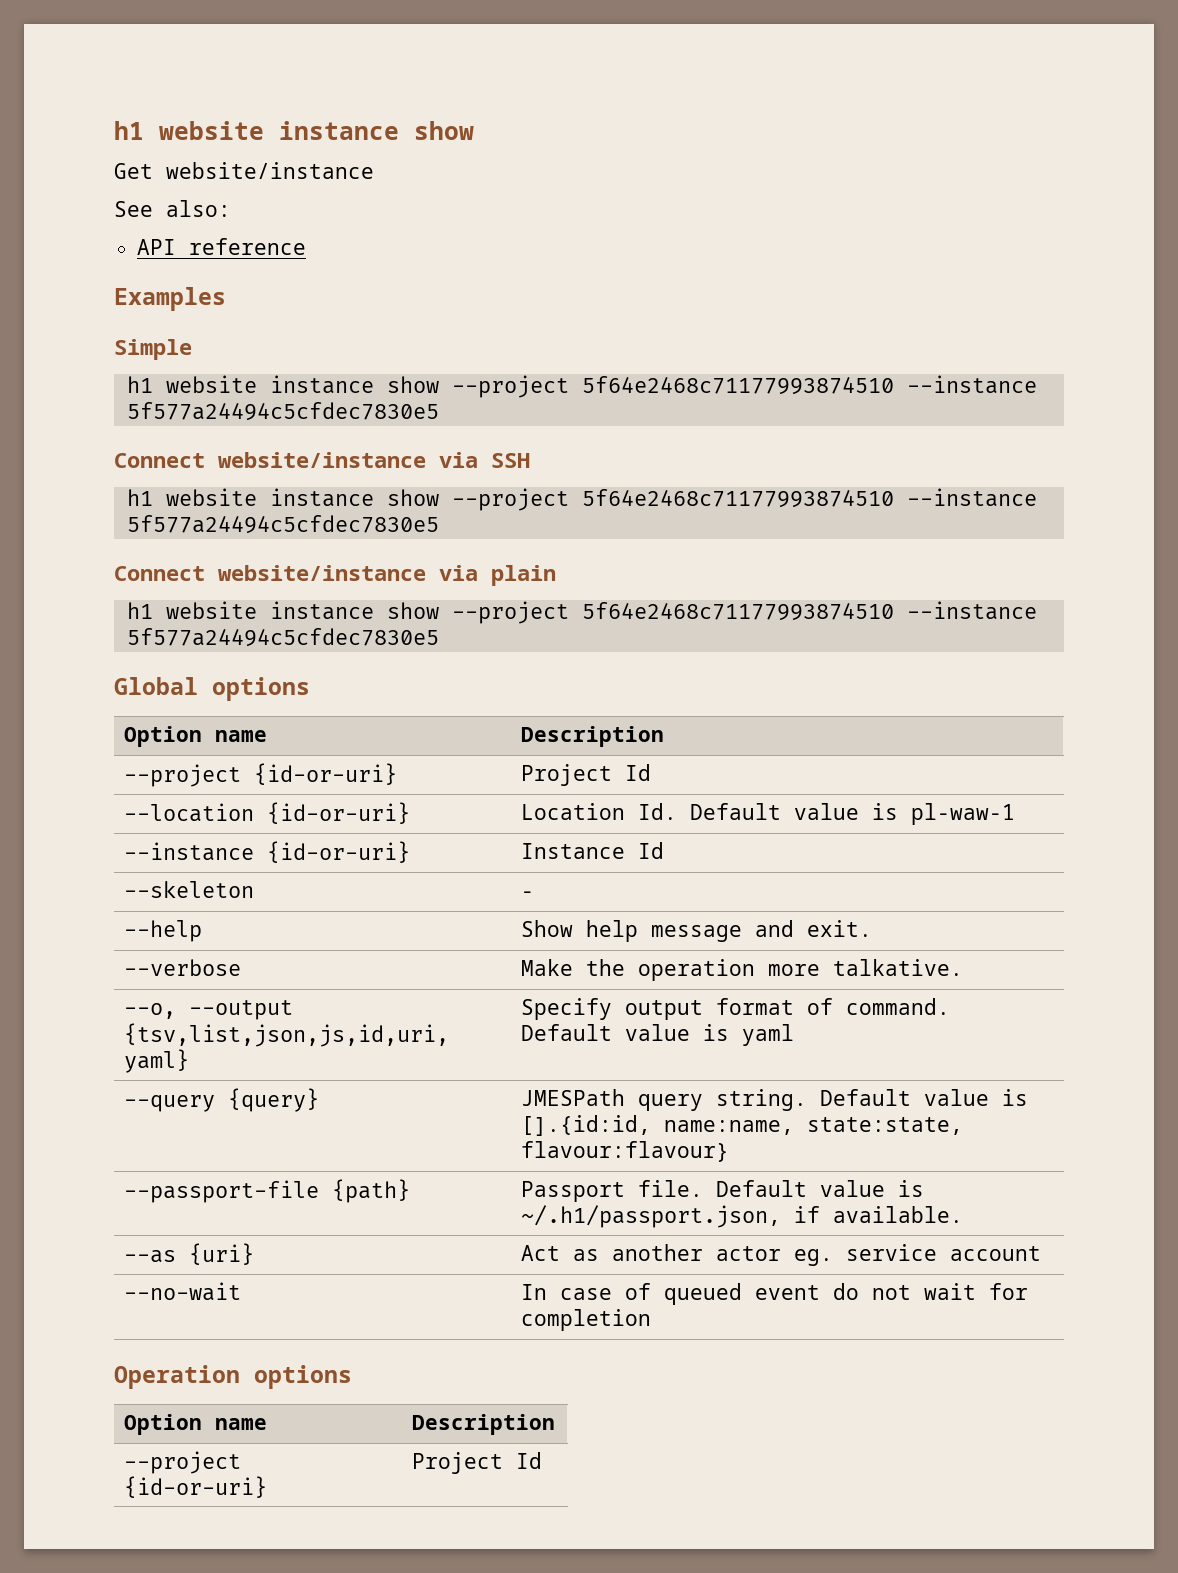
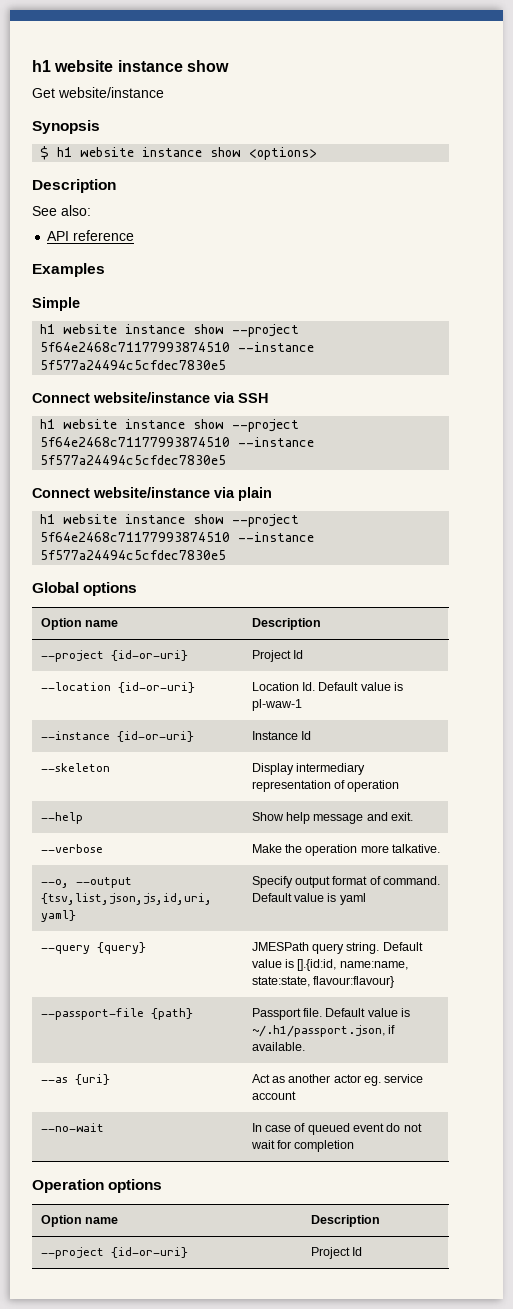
+ Synopsis
+ $ h1 website instance show <options>
+ Description
- --skeleton | -
+ --skeleton | Display intermediary representation of operation

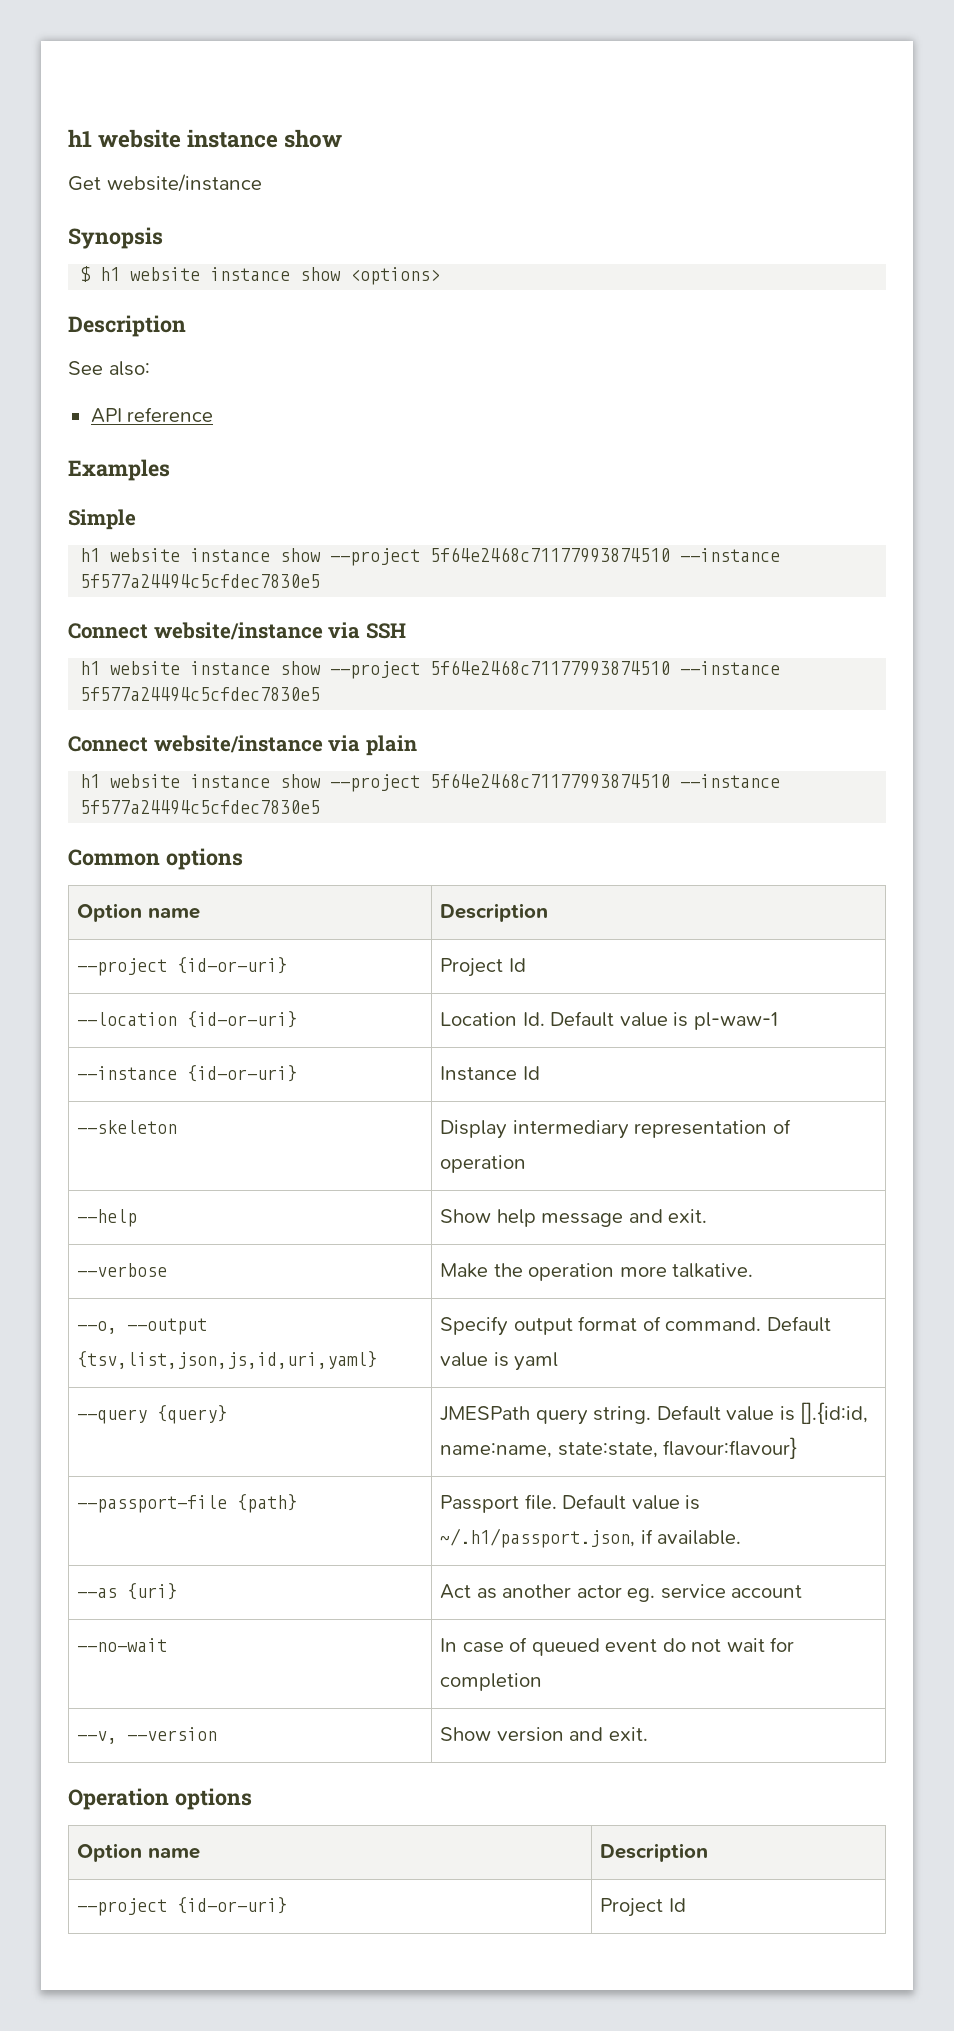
- Global options
+ Common options
+ --v, --version | Show version and exit.

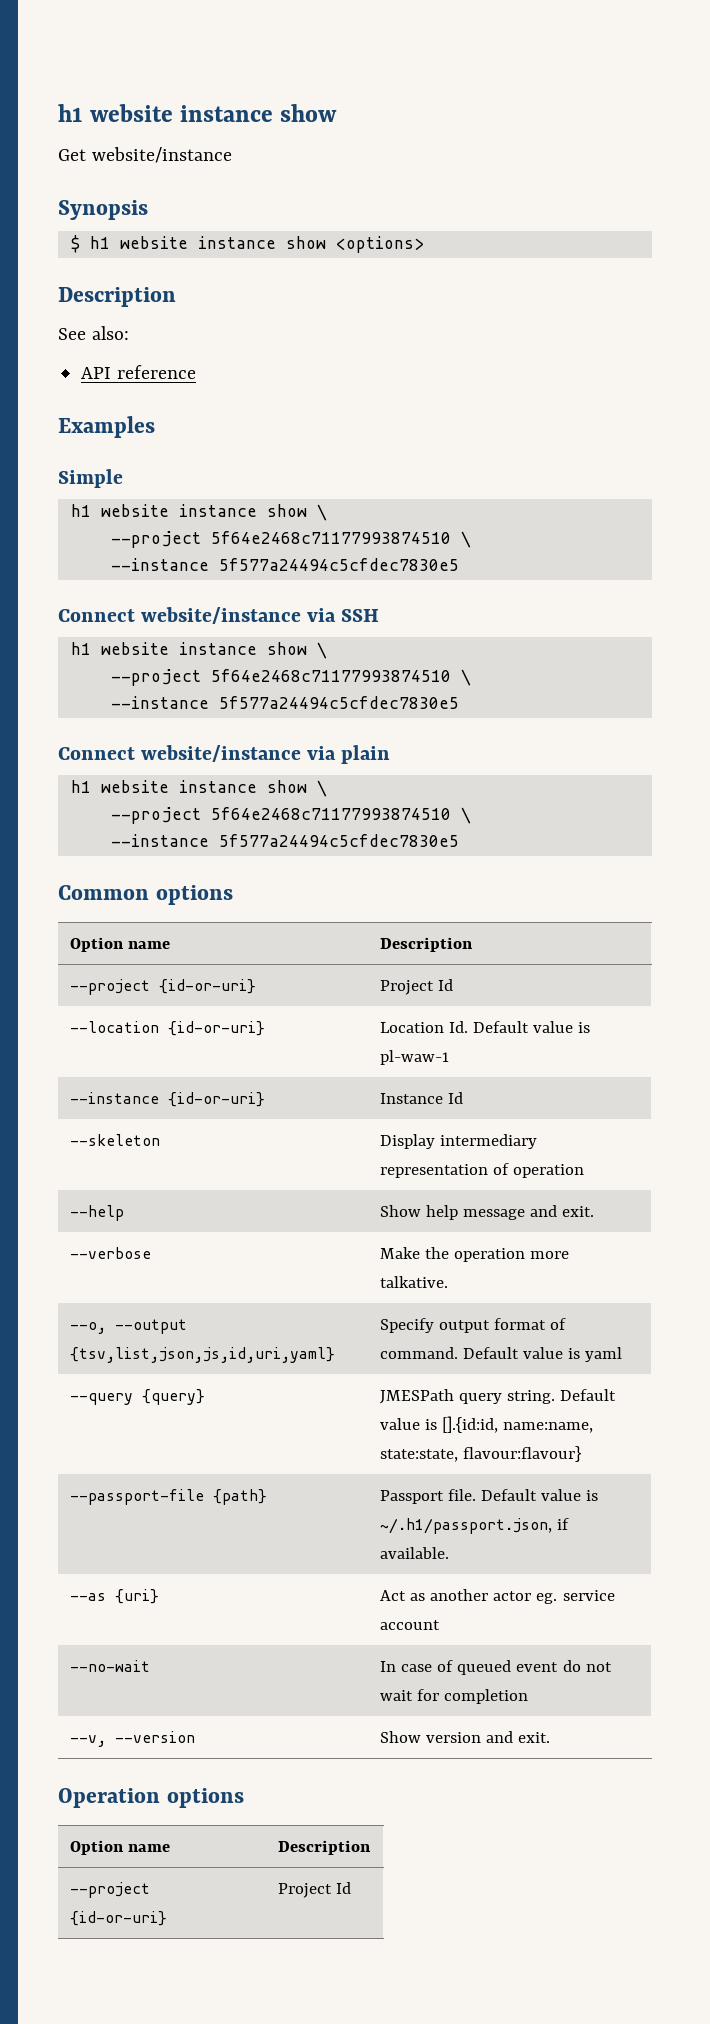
  Simple
- h1 website instance show --project 5f64e2468c71177993874510 --instance 5f577a24494c5cfdec7830e5
+ h1 website instance show \
+ --project 5f64e2468c71177993874510 \
+ --instance 5f577a24494c5cfdec7830e5
  Connect website/instance via SSH
- h1 website instance show --project 5f64e2468c71177993874510 --instance 5f577a24494c5cfdec7830e5
+ h1 website instance show \
+ --project 5f64e2468c71177993874510 \
+ --instance 5f577a24494c5cfdec7830e5
  Connect website/instance via plain
- h1 website instance show --project 5f64e2468c71177993874510 --instance 5f577a24494c5cfdec7830e5
+ h1 website instance show \
+ --project 5f64e2468c71177993874510 \
+ --instance 5f577a24494c5cfdec7830e5

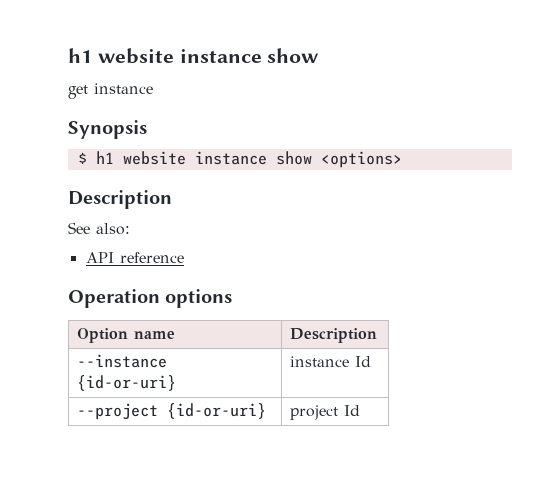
- Get website/instance
+ get instance
- Examples
- Simple
- h1 website instance show \
- --project 5f64e2468c71177993874510 \
- --instance 5f577a24494c5cfdec7830e5
- Connect website/instance via SSH
- h1 website instance show \
- --project 5f64e2468c71177993874510 \
- --instance 5f577a24494c5cfdec7830e5
- Connect website/instance via plain
- h1 website instance show \
- --project 5f64e2468c71177993874510 \
- --instance 5f577a24494c5cfdec7830e5
- Common options
- Option name | Description
- --project {id-or-uri} | Project Id
- --location {id-or-uri} | Location Id. Default value is pl-waw-1
- --instance {id-or-uri} | Instance Id
- --skeleton | Display intermediary representation of operation
- --help | Show help message and exit.
- --verbose | Make the operation more talkative.
- --o, --output {tsv,list,json,js,id,uri,yaml} | Specify output format of command. Default value is yaml
- --query {query} | JMESPath query string. Default value is [].{id:id, name:name, state:state, flavour:flavour}
- --passport-file {path} | Passport file. Default value is ~/.h1/passport.json, if available.
- --as {uri} | Act as another actor eg. service account
- --no-wait | In case of queued event do not wait for completion
- --v, --version | Show version and exit.
  Operation options
  Option name | Description
- --project {id-or-uri} | Project Id
+ --instance {id-or-uri} | instance Id
+ --project {id-or-uri} | project Id

